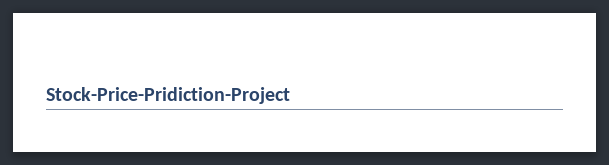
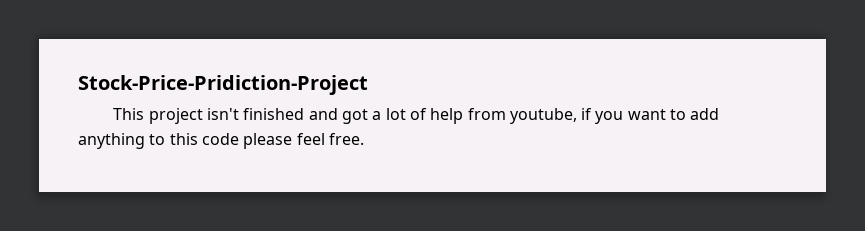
+ This project isn't finished and got a lot of help from youtube, if you want to add anything to this code please feel free.

